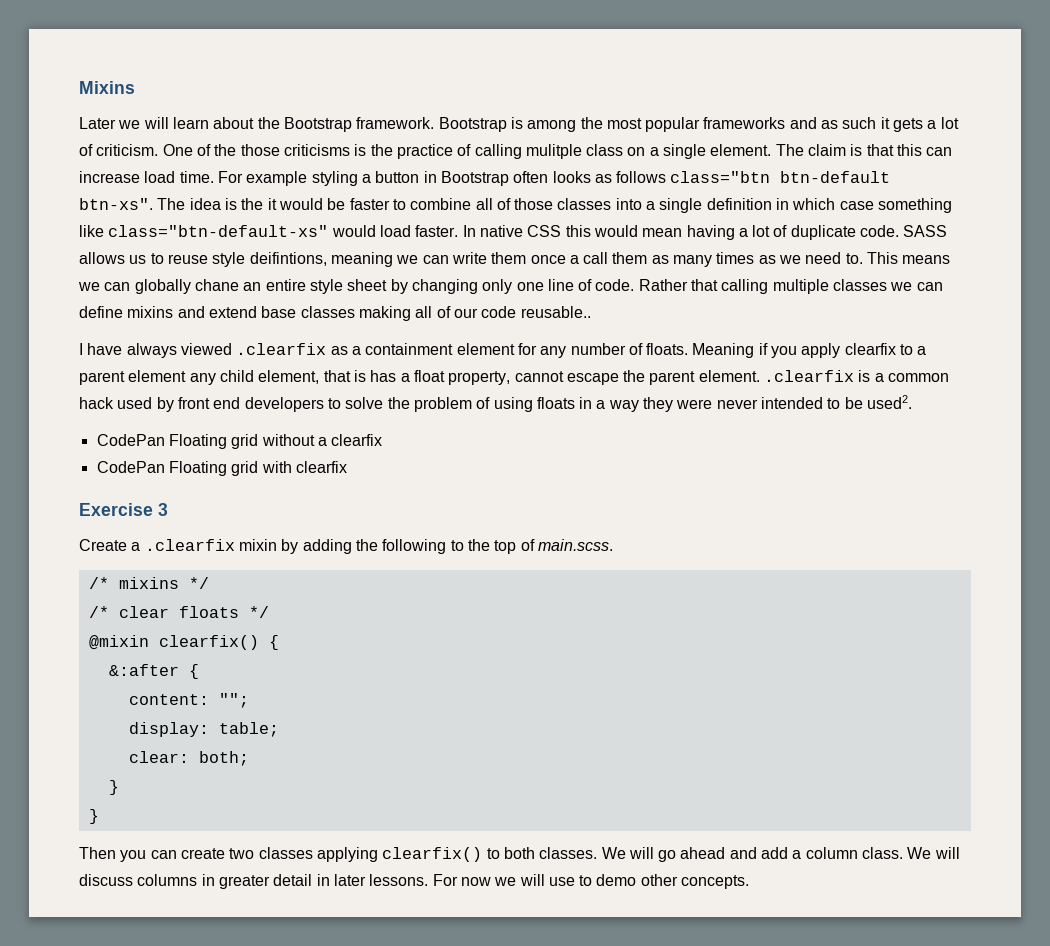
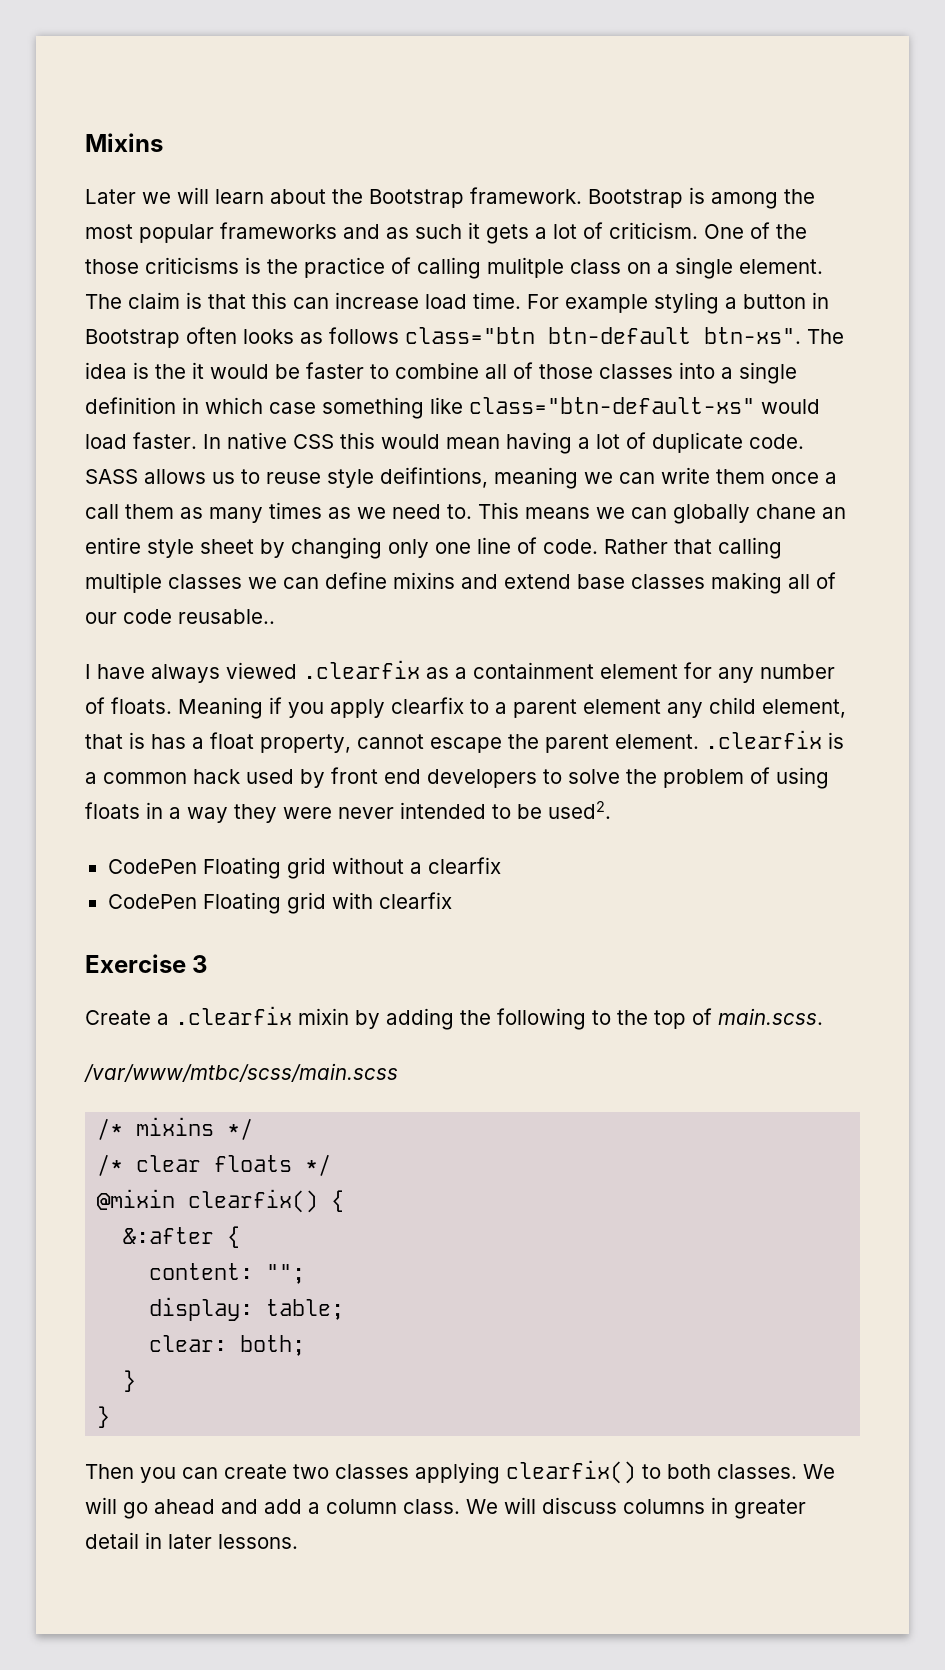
- CodePan Floating grid without a clearfix
+ CodePen Floating grid without a clearfix
- CodePan Floating grid with clearfix
+ CodePen Floating grid with clearfix
+ /var/www/mtbc/scss/main.scss
- For now we will use to demo other concepts.

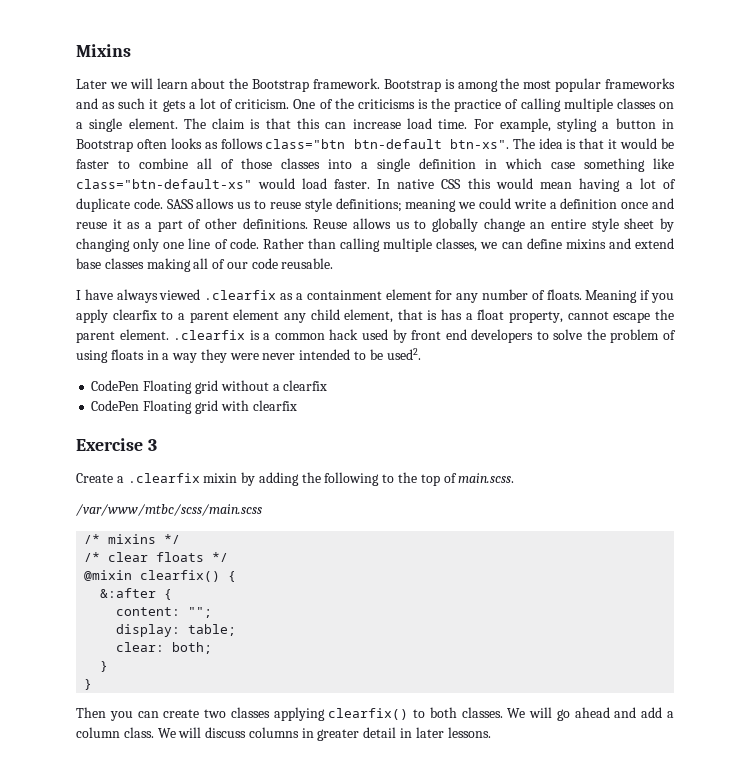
- One of the those criticisms is the practice of calling mulitple class on a single element.
+ One of the criticisms is the practice of calling multiple classes on a single element.
- For example styling a button in Bootstrap often looks as follows class="btn btn-default btn-xs".
+ For example, styling a button in Bootstrap often looks as follows class="btn btn-default btn-xs".
- The idea is the it would be faster to combine all of those classes into a single definition in which case something like class="btn-default-xs" would load faster.
+ The idea is that it would be faster to combine all of those classes into a single definition in which case something like class="btn-default-xs" would load faster.
- SASS allows us to reuse style deifintions, meaning we can write them once a call them as many times as we need to. This means we can globally chane an entire style sheet by changing only one line of code.
+ SASS allows us to reuse style definitions; meaning we could write a definition once and reuse it as a part of other definitions. Reuse allows us to globally change an entire style sheet by changing only one line of code.
- Rather that calling multiple classes we can define mixins and extend base classes making all of our code reusable..
+ Rather than calling multiple classes, we can define mixins and extend base classes making all of our code reusable.

